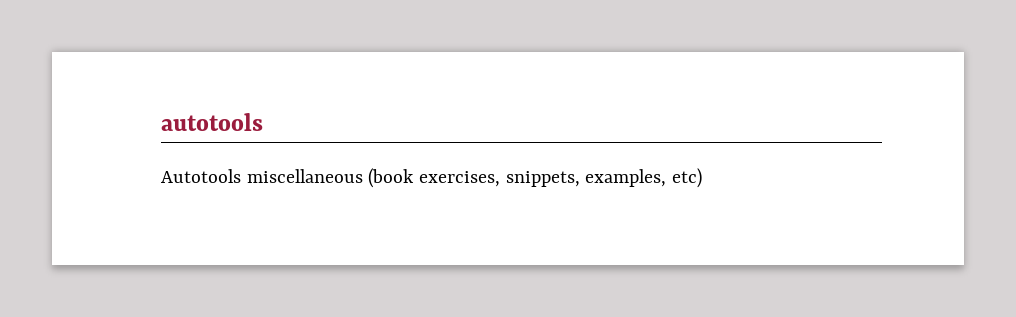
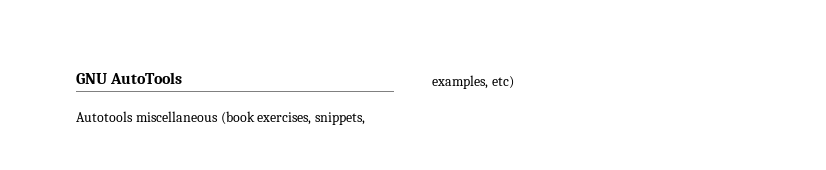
- autotools
+ GNU AutoTools

